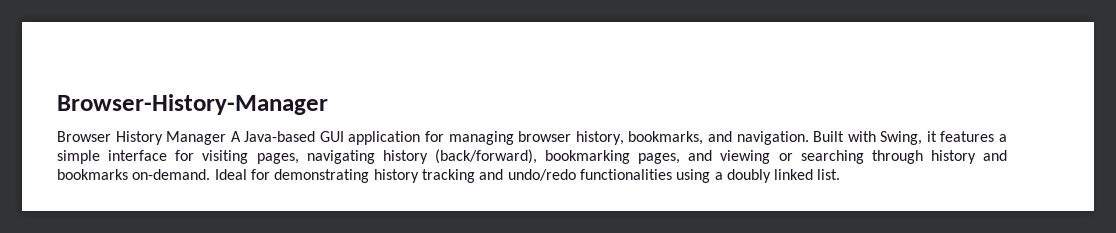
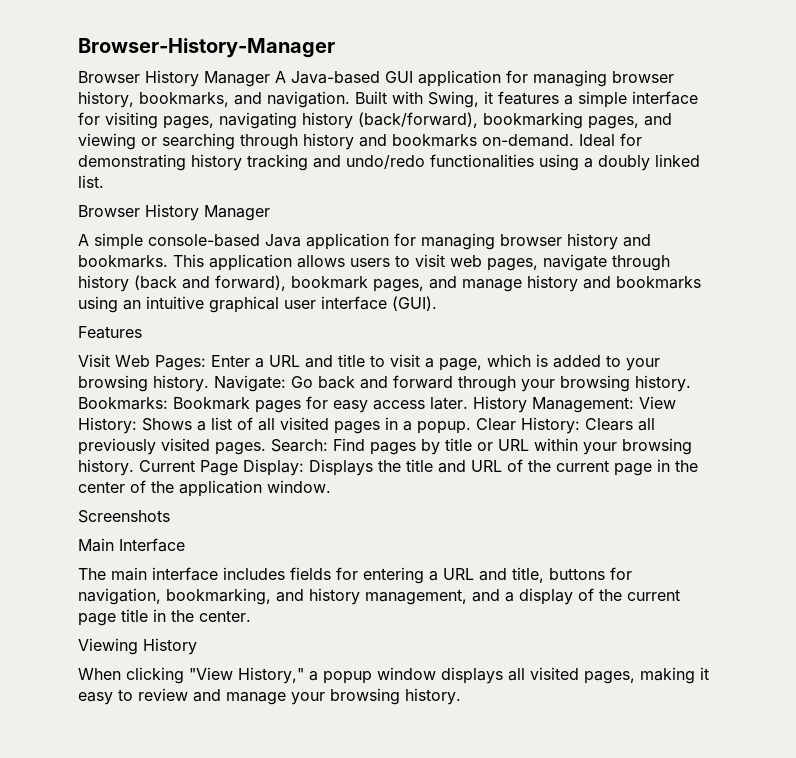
  Ideal for demonstrating history tracking and undo/redo functionalities using a doubly linked list.
+ Browser History Manager
+ A simple console-based Java application for managing browser history and bookmarks. This application allows users to visit web pages, navigate through history (back and forward), bookmark pages, and manage history and bookmarks using an intuitive graphical user interface (GUI).
+ Features
+ Visit Web Pages: Enter a URL and title to visit a page, which is added to your browsing history. Navigate: Go back and forward through your browsing history. Bookmarks: Bookmark pages for easy access later. History Management: View History: Shows a list of all visited pages in a popup. Clear History: Clears all previously visited pages. Search: Find pages by title or URL within your browsing history. Current Page Display: Displays the title and URL of the current page in the center of the application window.
+ Screenshots
+ Main Interface
+ The main interface includes fields for entering a URL and title, buttons for navigation, bookmarking, and history management, and a display of the current page title in the center.
+ Viewing History
+ When clicking "View History," a popup window displays all visited pages, making it easy to review and manage your browsing history.

